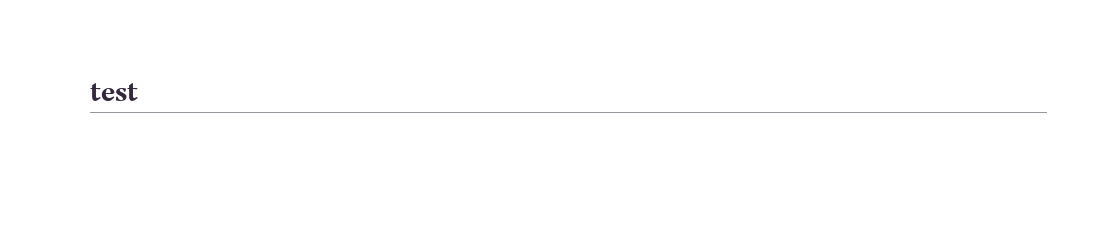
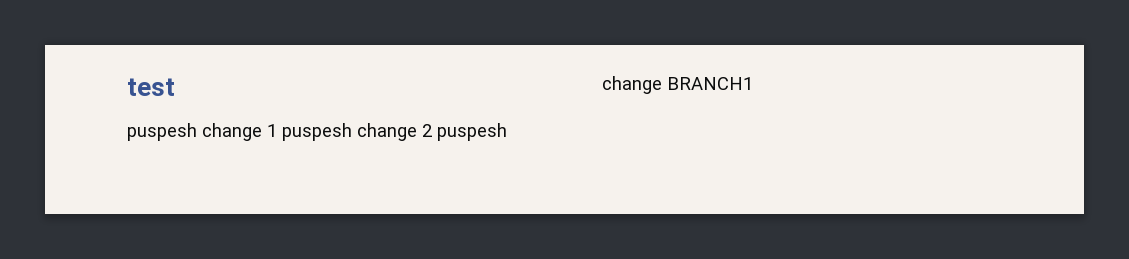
+ puspesh change 1 puspesh change 2 puspesh change BRANCH1

